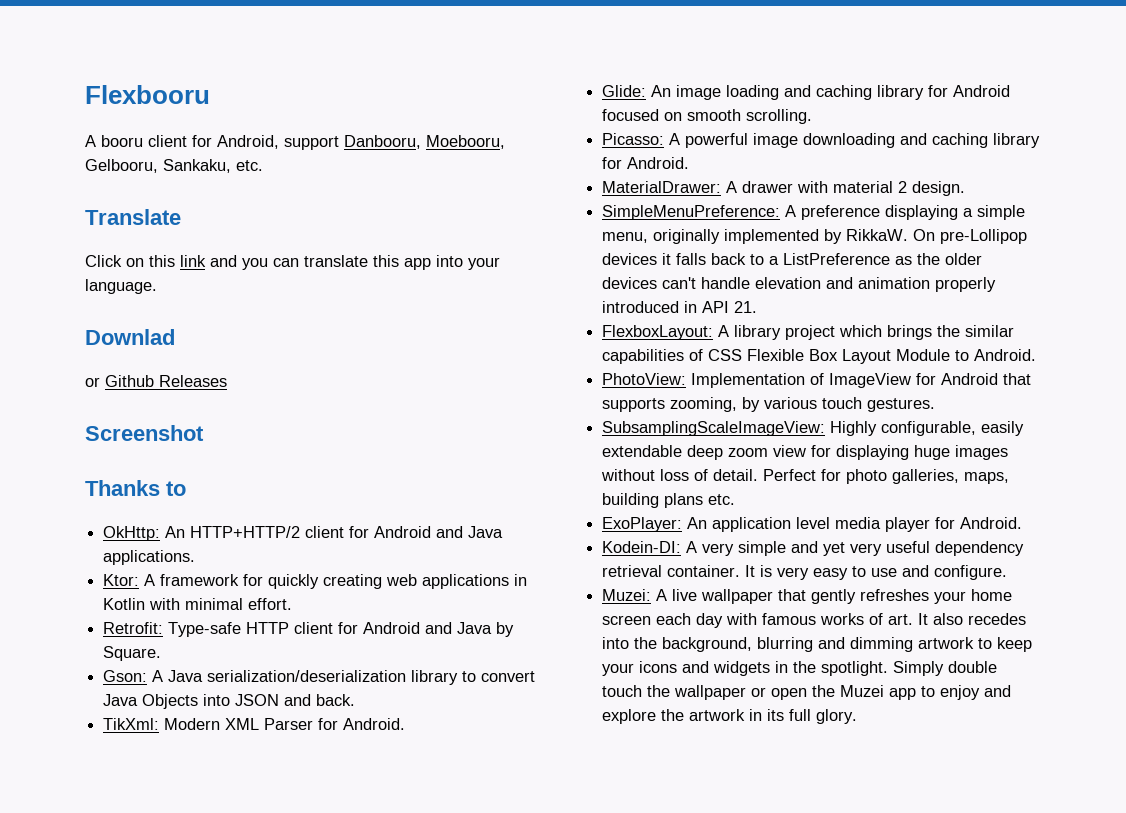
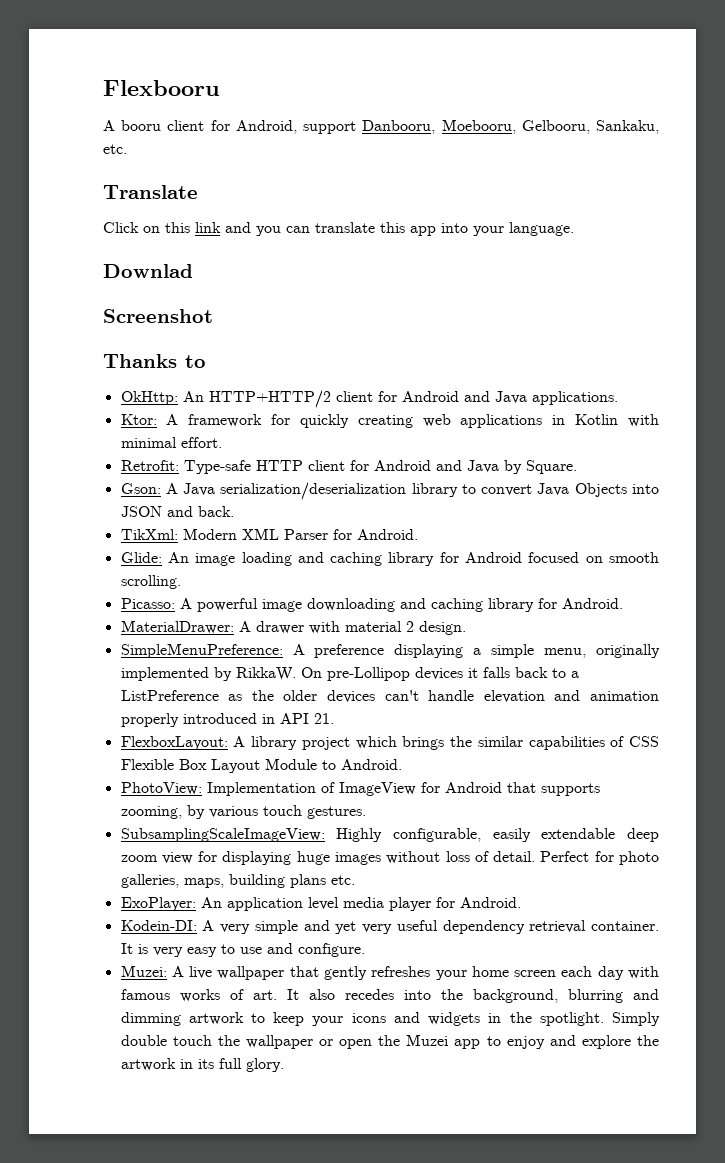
- or Github Releases

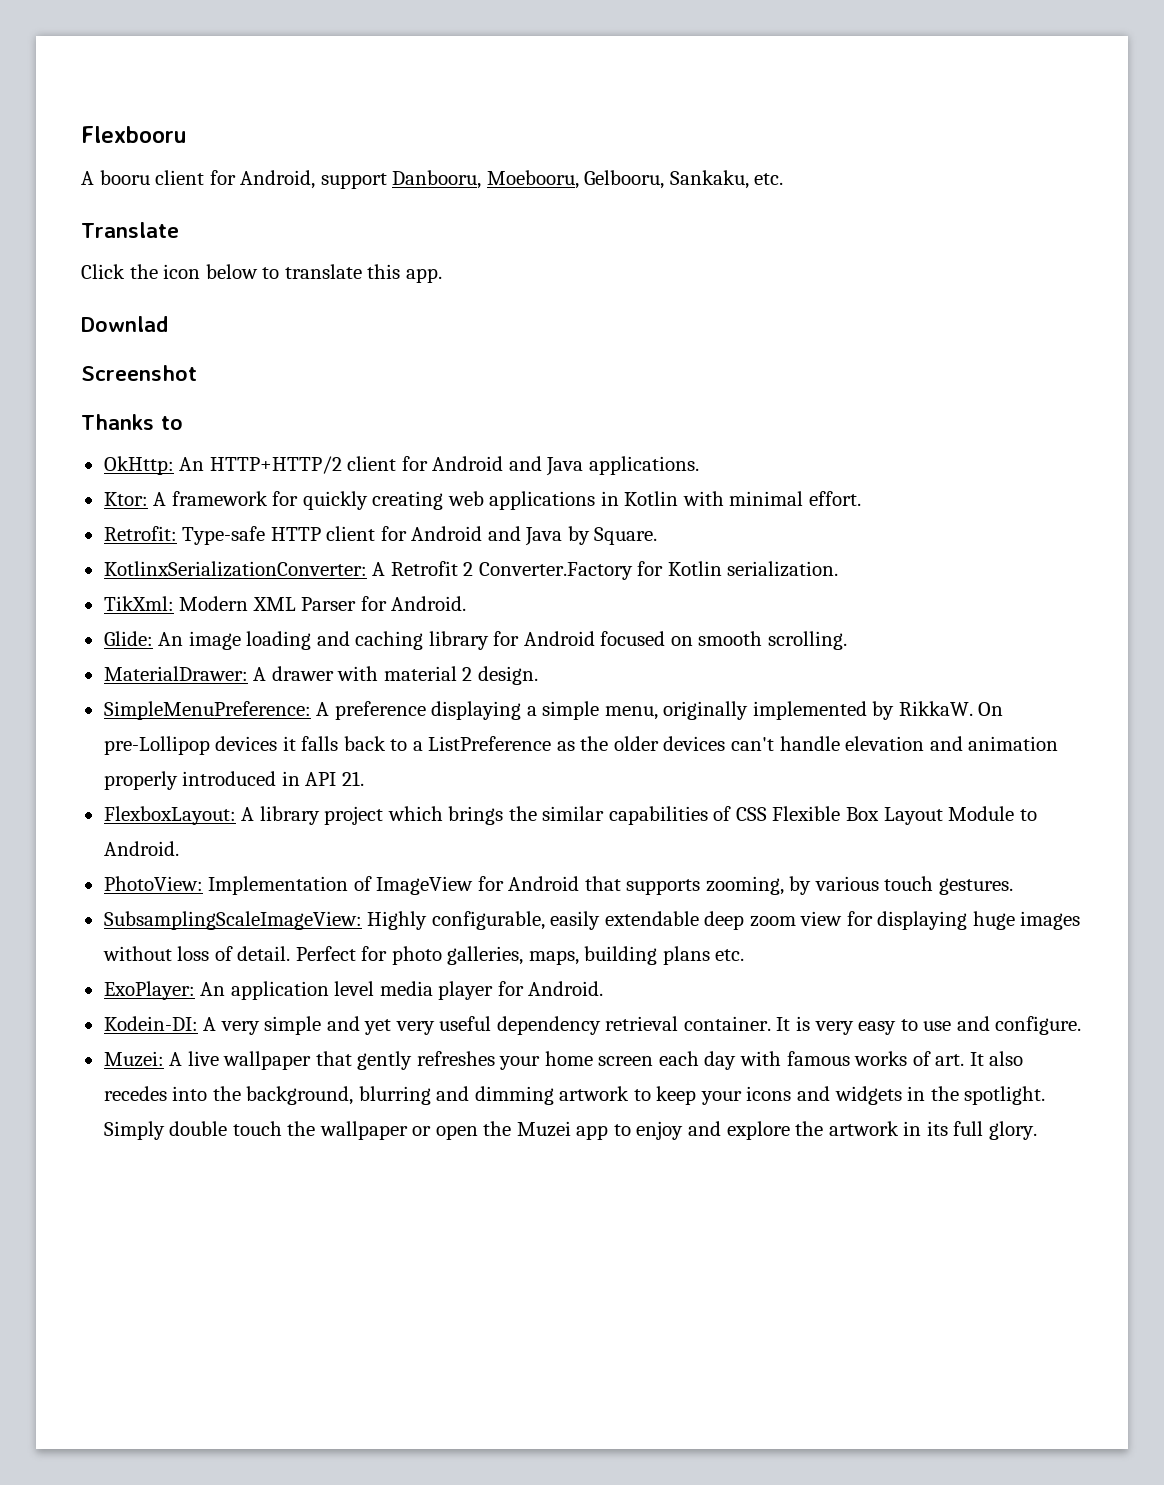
- Click on this link and you can translate this app into your language.
+ Click the icon below to translate this app.
- Gson: A Java serialization/deserialization library to convert Java Objects into JSON and back.
+ KotlinxSerializationConverter: A Retrofit 2 Converter.Factory for Kotlin serialization.
- Picasso: A powerful image downloading and caching library for Android.

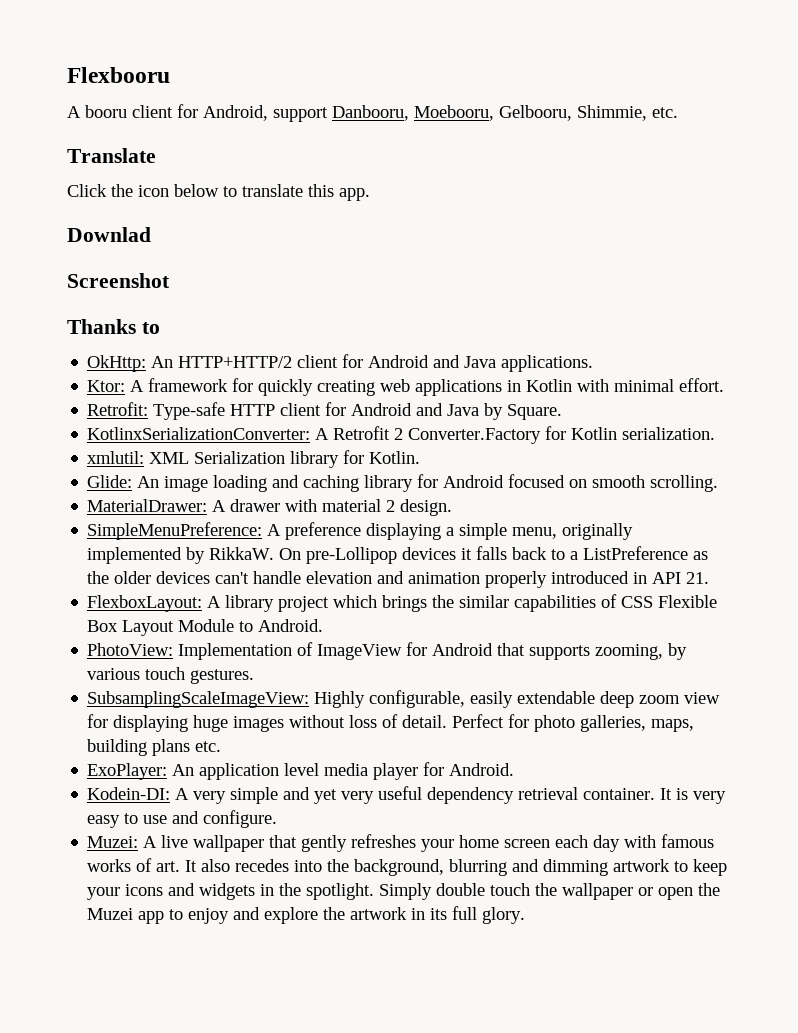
- A booru client for Android, support Danbooru, Moebooru, Gelbooru, Sankaku, etc.
+ A booru client for Android, support Danbooru, Moebooru, Gelbooru, Shimmie, etc.
- TikXml: Modern XML Parser for Android.
+ xmlutil: XML Serialization library for Kotlin.

